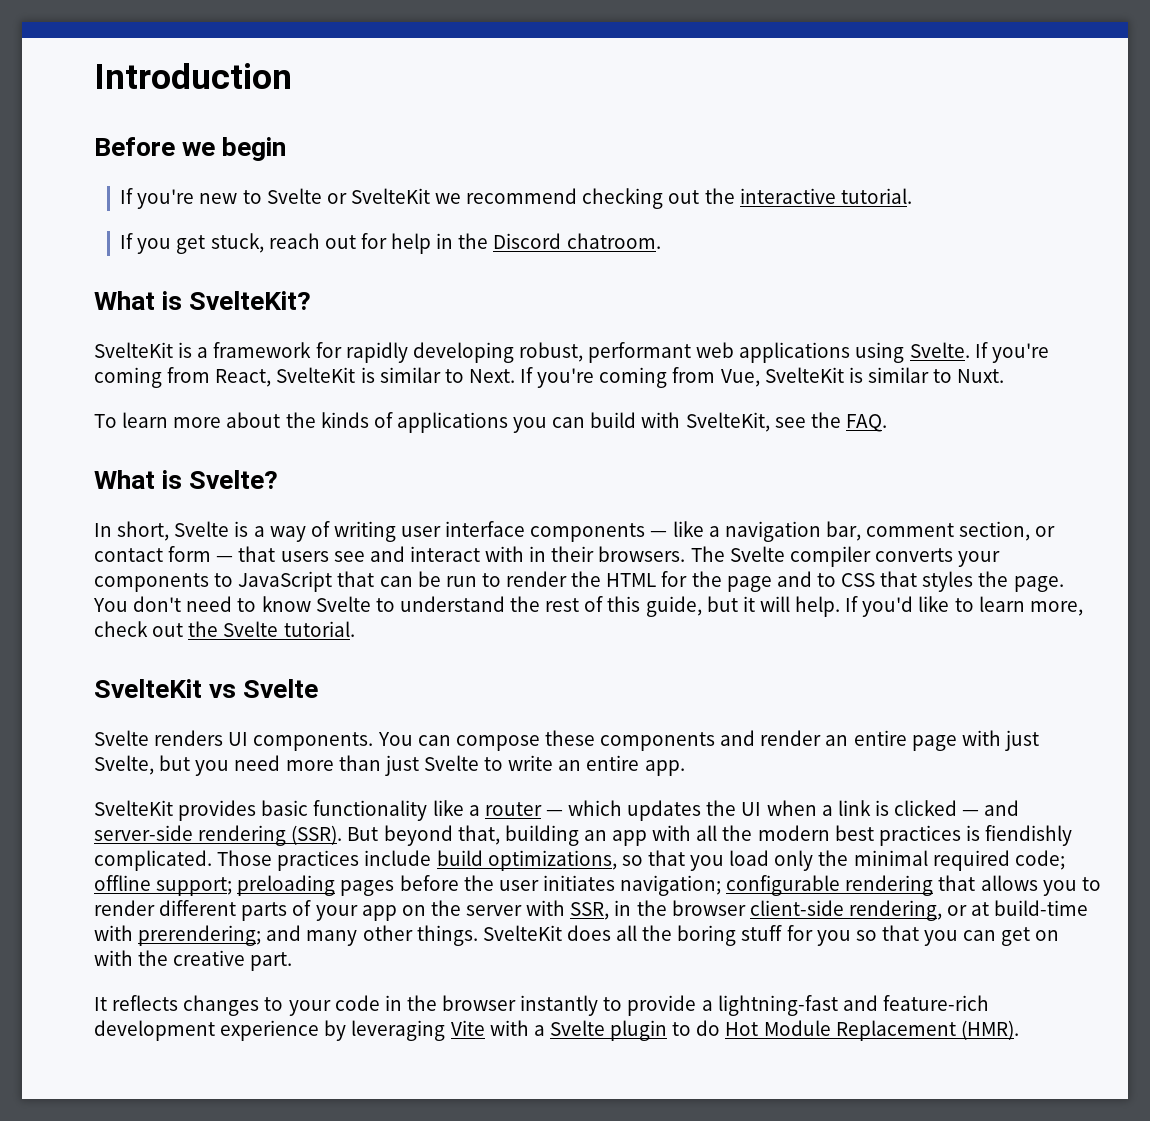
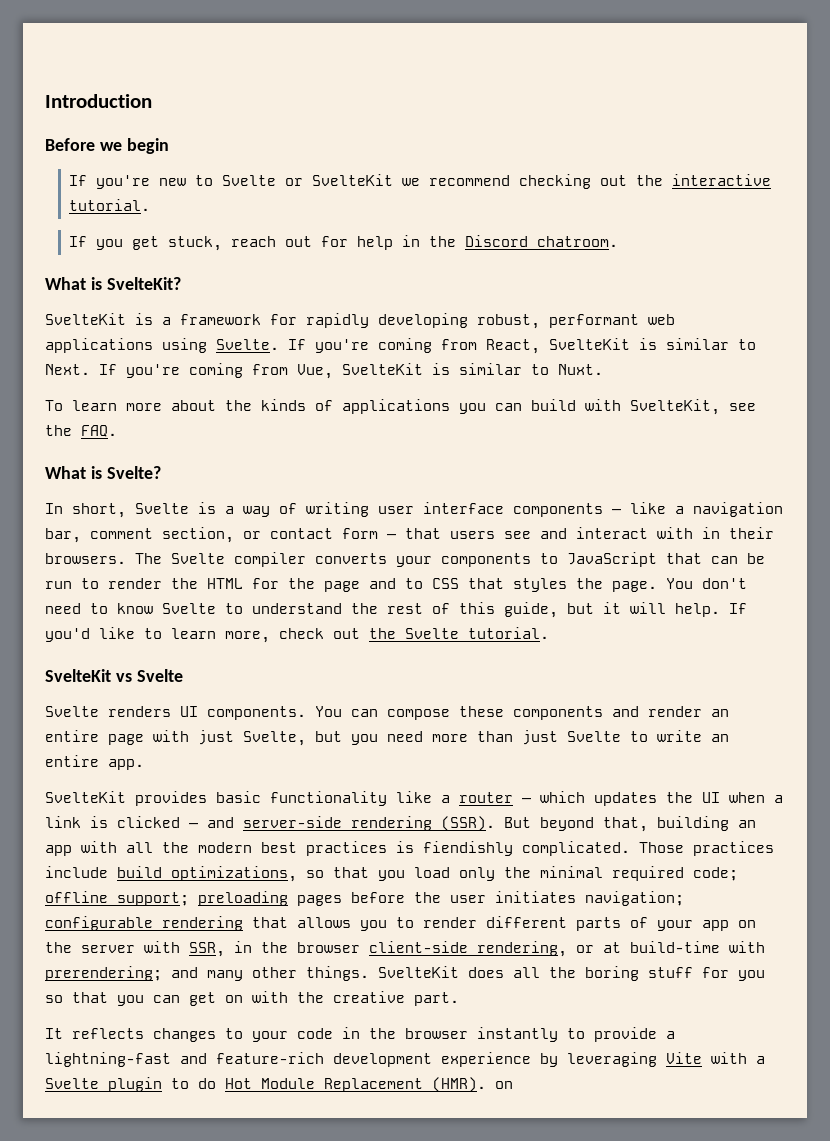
- It reflects changes to your code in the browser instantly to provide a lightning-fast and feature-rich development experience by leveraging Vite with a Svelte plugin to do Hot Module Replacement (HMR).
+ It reflects changes to your code in the browser instantly to provide a lightning-fast and feature-rich development experience by leveraging Vite with a Svelte plugin to do Hot Module Replacement (HMR). on

